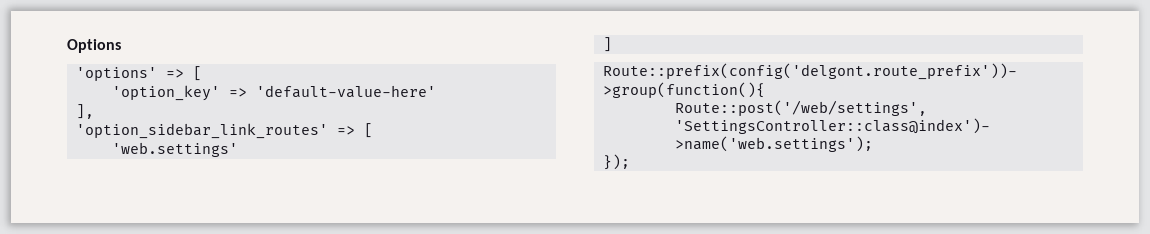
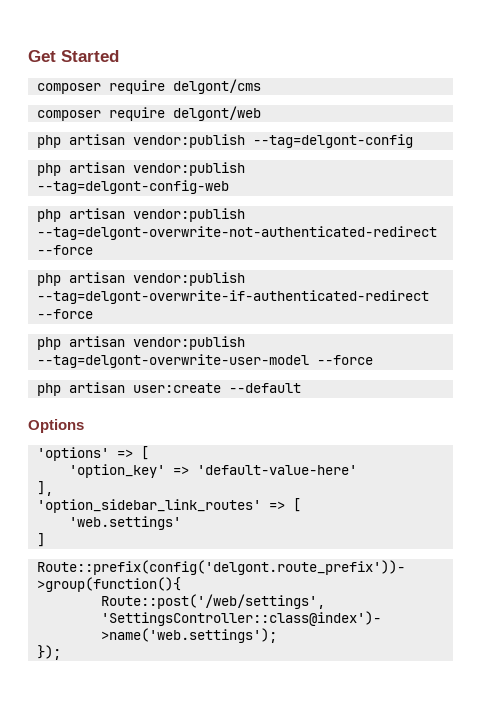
+ Get Started
+ composer require delgont/cms
+ composer require delgont/web
+ php artisan vendor:publish --tag=delgont-config
+ php artisan vendor:publish --tag=delgont-config-web
+ php artisan vendor:publish --tag=delgont-overwrite-not-authenticated-redirect --force
+ php artisan vendor:publish --tag=delgont-overwrite-if-authenticated-redirect --force
+ php artisan vendor:publish --tag=delgont-overwrite-user-model --force
+ php artisan user:create --default

